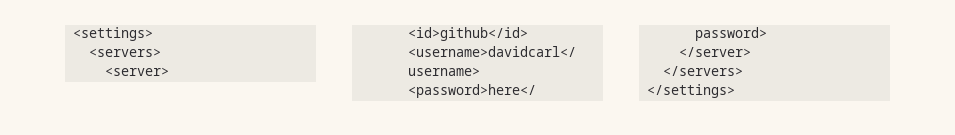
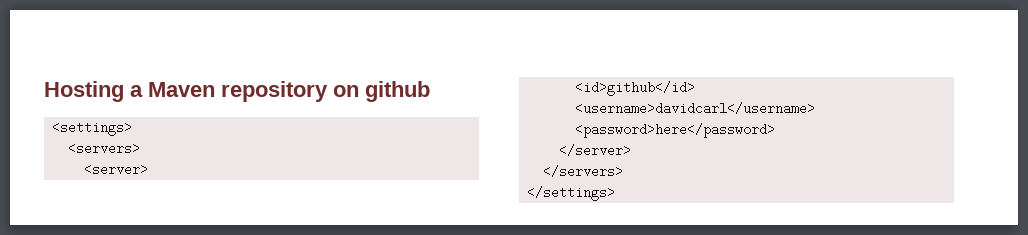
+ Hosting a Maven repository on github

